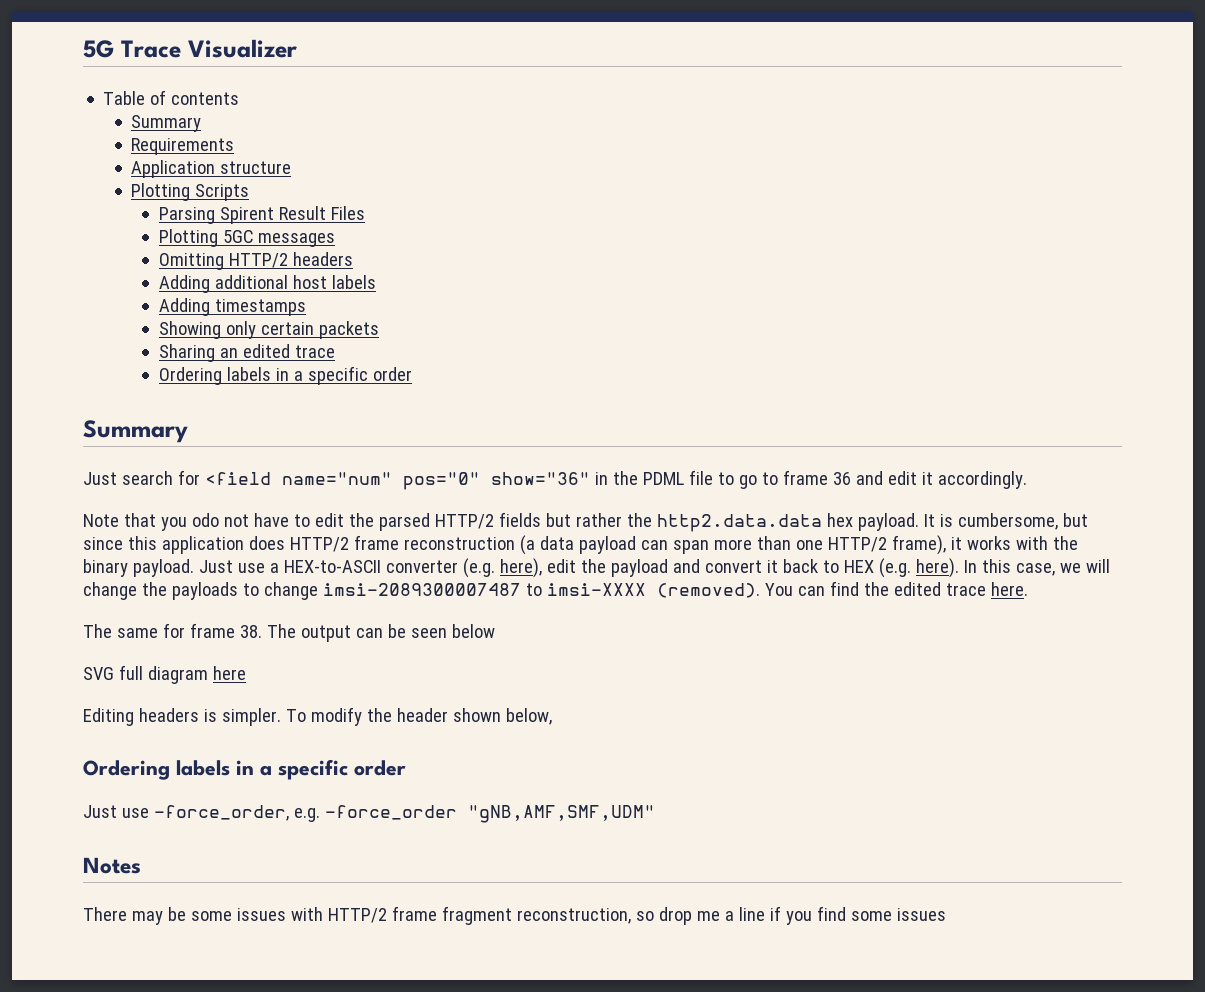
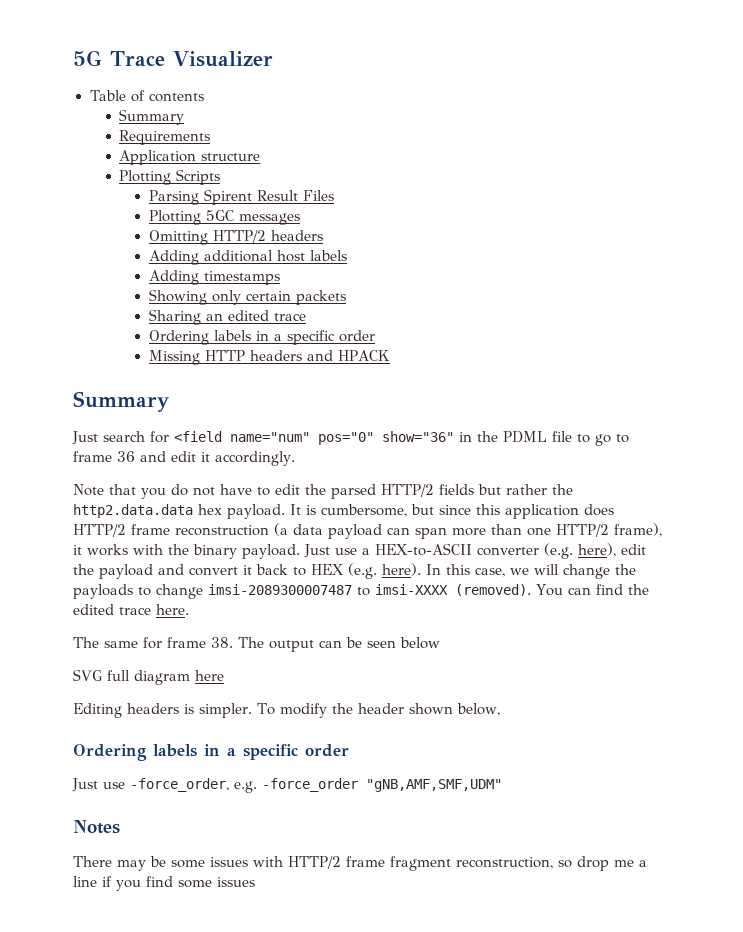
+ Missing HTTP headers and HPACK
- Note that you odo not have to edit the parsed HTTP/2 fields but rather the http2.data.data hex payload.
+ Note that you do not have to edit the parsed HTTP/2 fields but rather the http2.data.data hex payload.

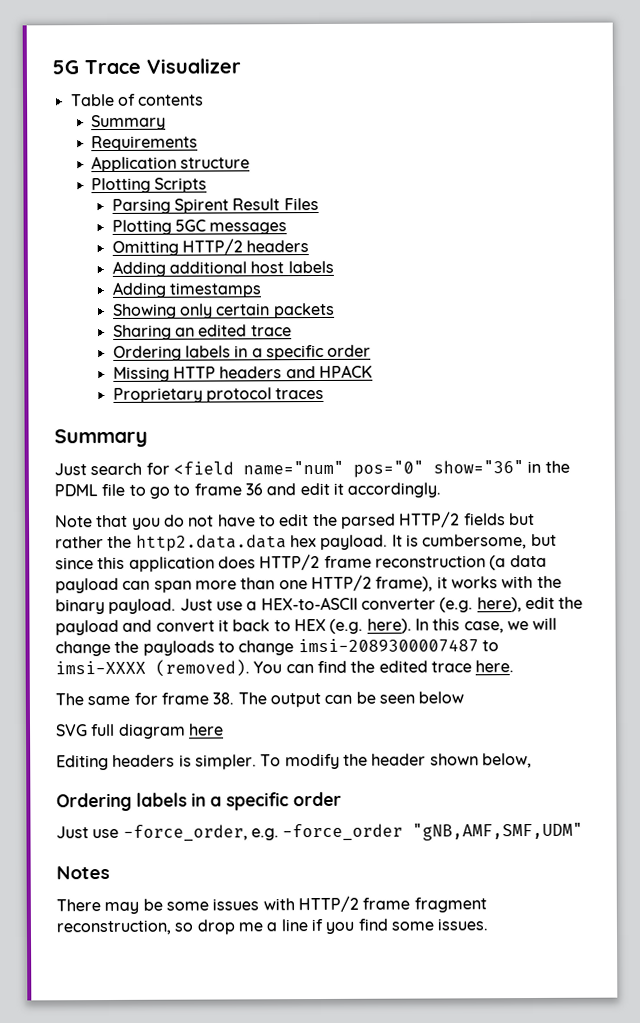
+ Proprietary protocol traces
- There may be some issues with HTTP/2 frame fragment reconstruction, so drop me a line if you find some issues
+ There may be some issues with HTTP/2 frame fragment reconstruction, so drop me a line if you find some issues.

